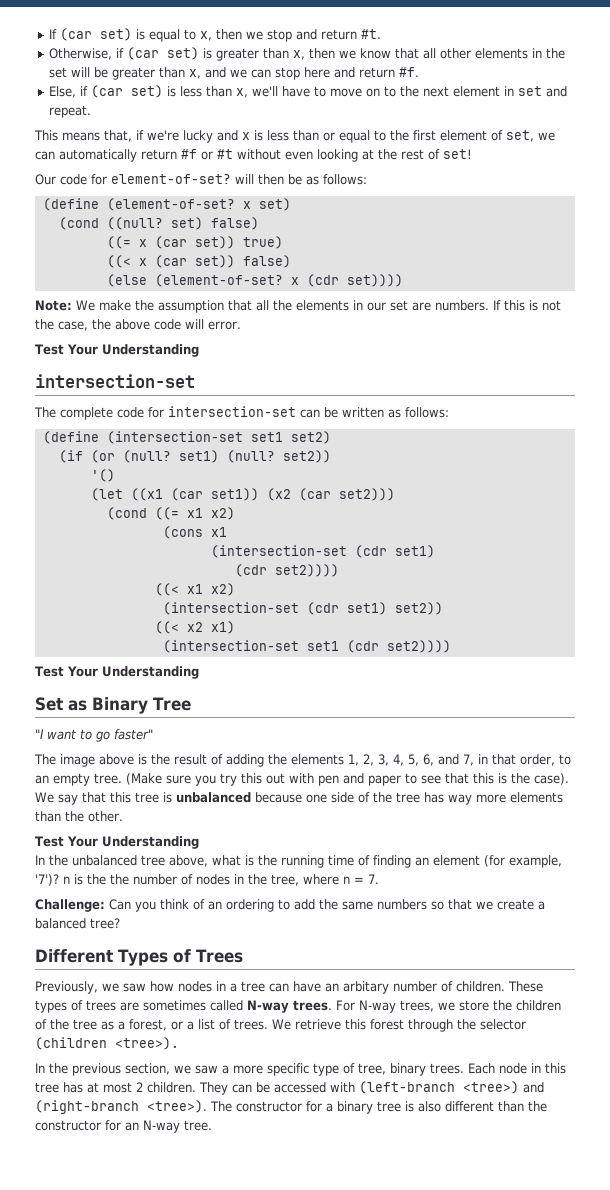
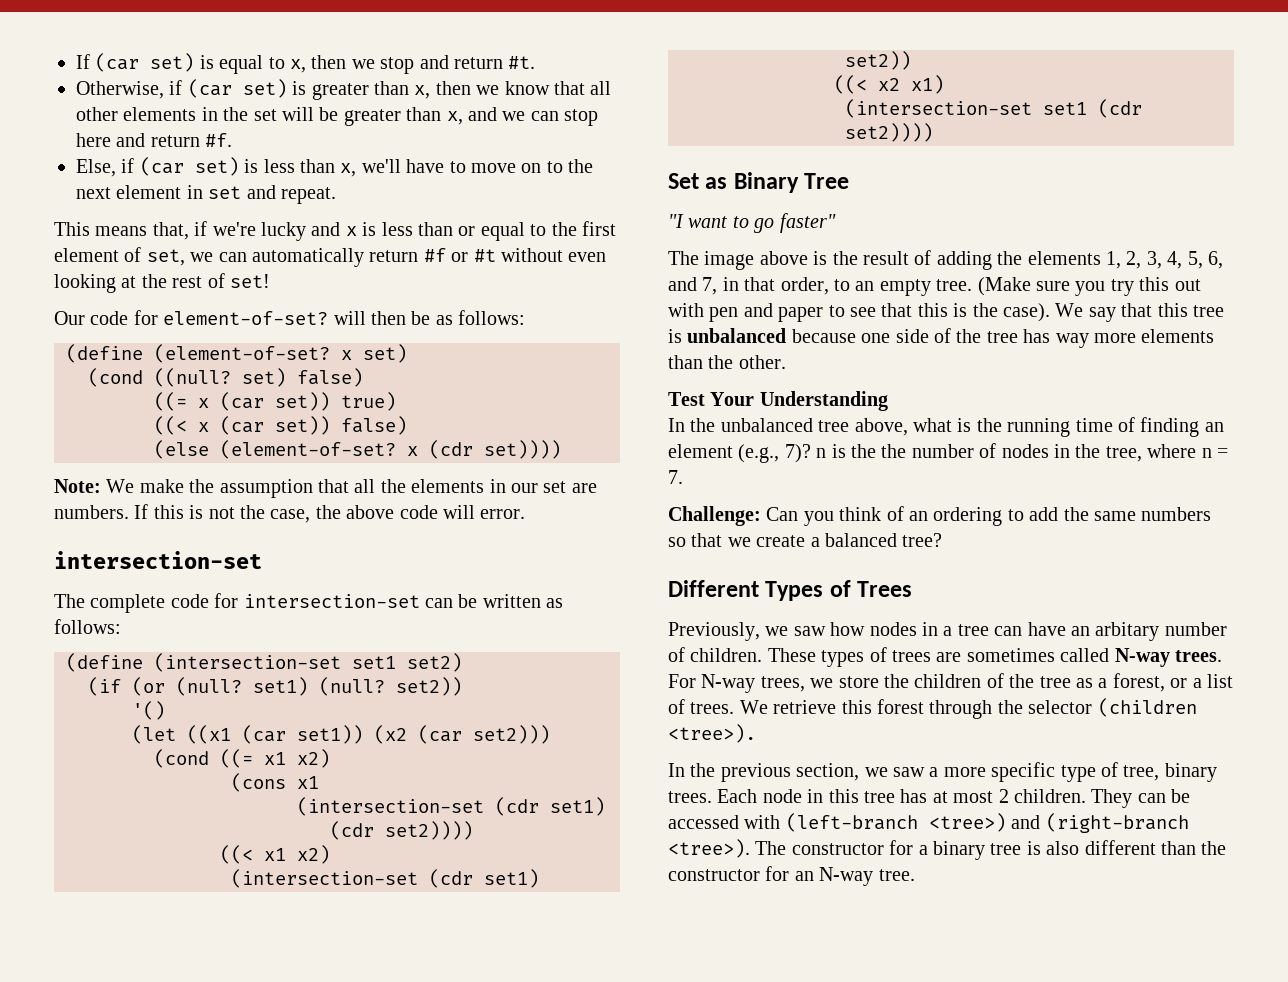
  If this is not the case, the above code will error.
- Test Your Understanding
  (intersection-set set1 (cdr set2))))
- Test Your Understanding
- In the unbalanced tree above, what is the running time of finding an element (for example, '7')? n is the the number of nodes in the tree, where n = 7.
+ In the unbalanced tree above, what is the running time of finding an element (e.g., 7)? n is the the number of nodes in the tree, where n = 7.

